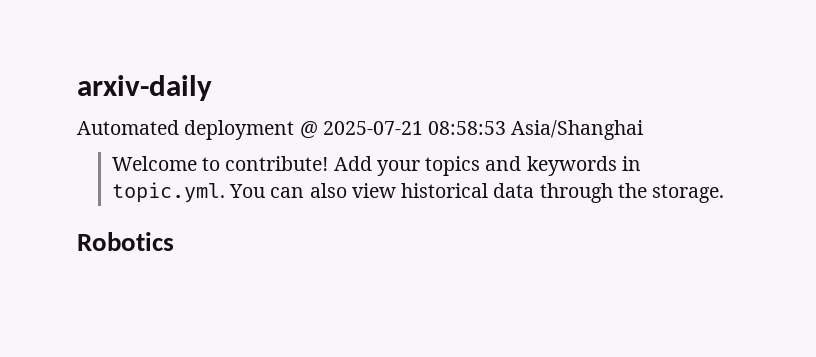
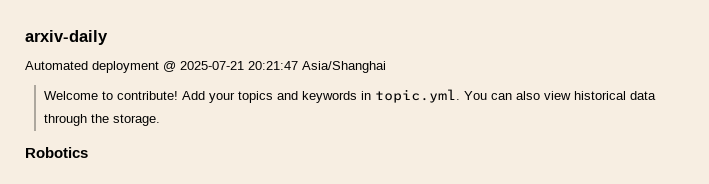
- Automated deployment @ 2025-07-21 08:58:53 Asia/Shanghai
+ Automated deployment @ 2025-07-21 20:21:47 Asia/Shanghai

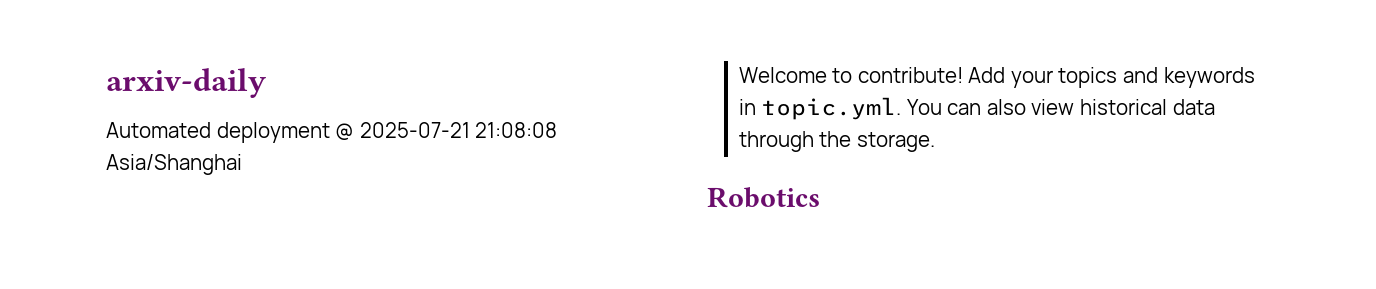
- Automated deployment @ 2025-07-21 20:21:47 Asia/Shanghai
+ Automated deployment @ 2025-07-21 21:08:08 Asia/Shanghai

